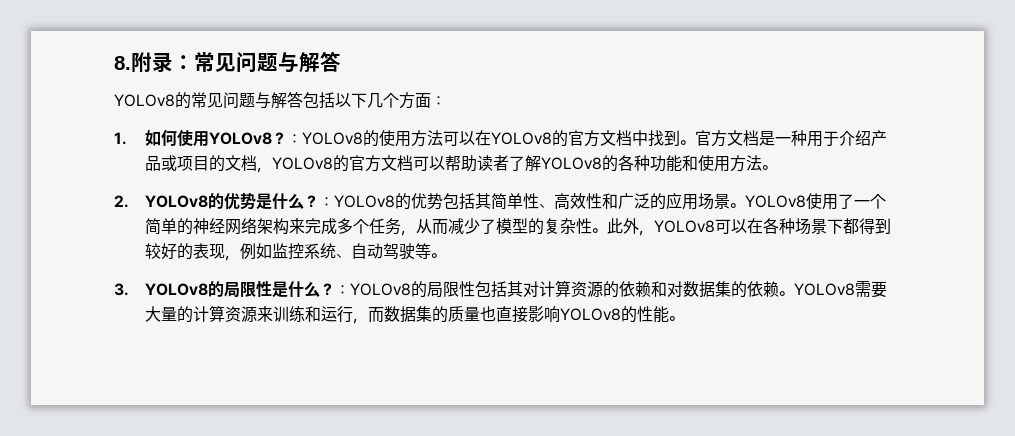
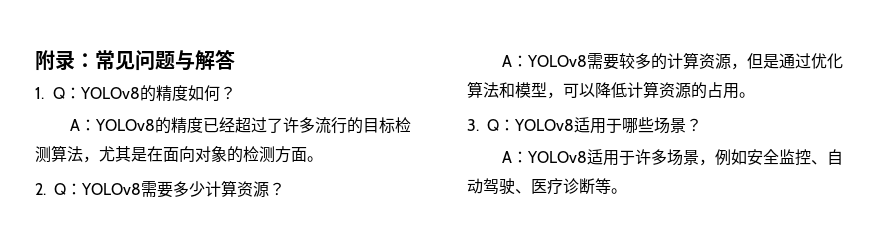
- 8.附录：常见问题与解答
+ 附录：常见问题与解答
- YOLOv8的常见问题与解答包括以下几个方面：
- 1.如何使用YOLOv8？：YOLOv8的使用方法可以在YOLOv8的官方文档中找到。官方文档是一种用于介绍产品或项目的文档，YOLOv8的官方文档可以帮助读者了解YOLOv8的各种功能和使用方法。
- 2. YOLOv8的优势是什么？：YOLOv8的优势包括其简单性、高效性和广泛的应用场景。YOLOv8使用了一个简单的神经网络架构来完成多个任务，从而减少了模型的复杂性。此外，YOLOv8可以在各种场景下都得到较好的表现，例如监控系统、自动驾驶等。
- 3. YOLOv8的局限性是什么？：YOLOv8的局限性包括其对计算资源的依赖和对数据集的依赖。YOLOv8需要大量的计算资源来训练和运行，而数据集的质量也直接影响YOLOv8的性能。
+ 1. Q：YOLOv8的精度如何？
+ A：YOLOv8的精度已经超过了许多流行的目标检测算法，尤其是在面向对象的检测方面。
+ 2. Q：YOLOv8需要多少计算资源？
+ A：YOLOv8需要较多的计算资源，但是通过优化算法和模型，可以降低计算资源的占用。
+ 3. Q：YOLOv8适用于哪些场景？
+ A：YOLOv8适用于许多场景，例如安全监控、自动驾驶、医疗诊断等。

